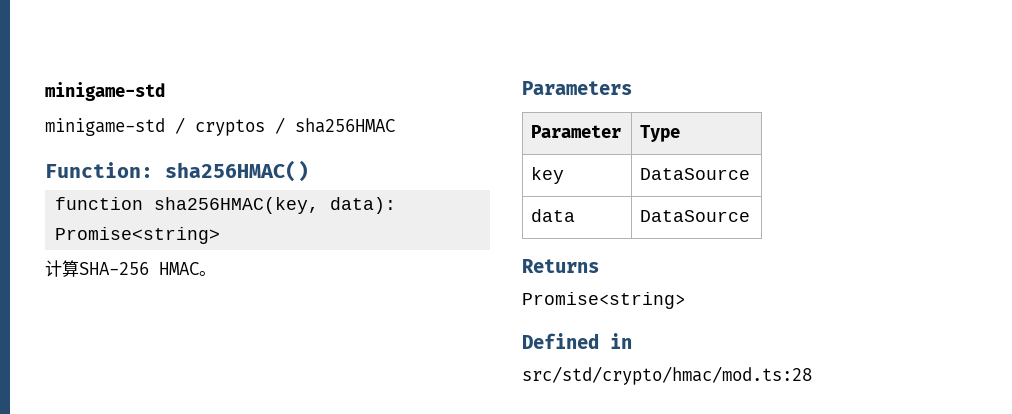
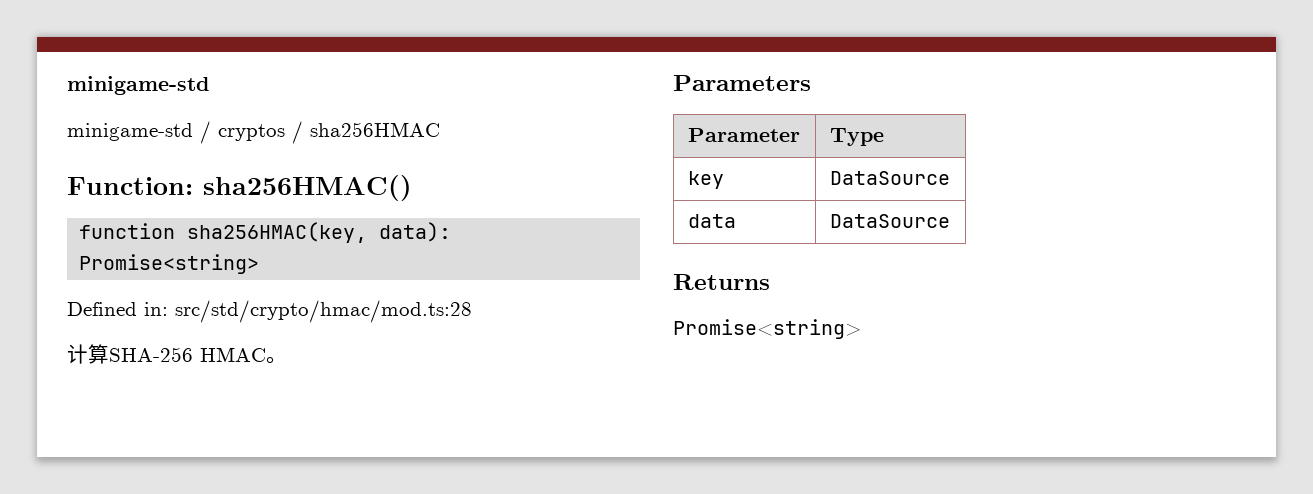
+ Defined in: src/std/crypto/hmac/mod.ts:28
- Defined in
- src/std/crypto/hmac/mod.ts:28

